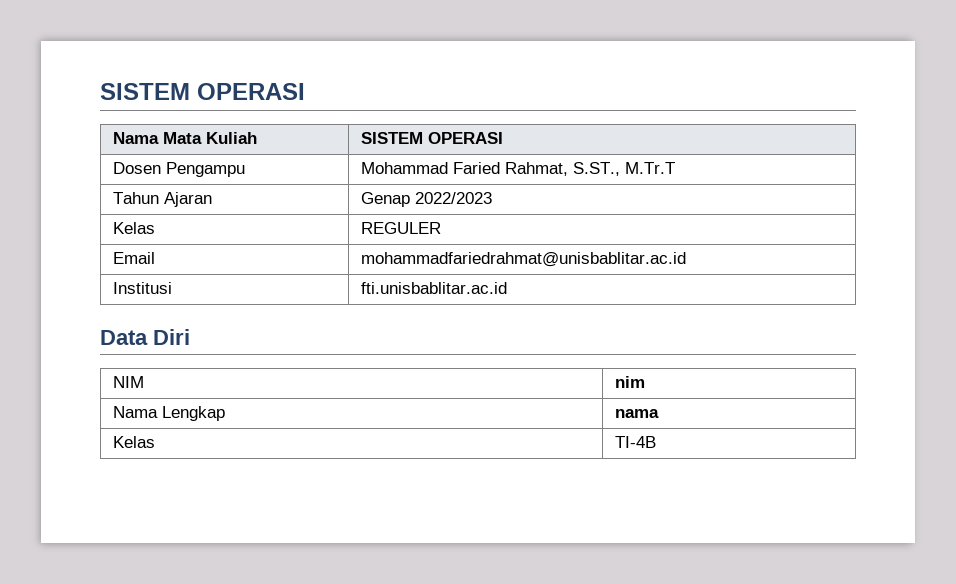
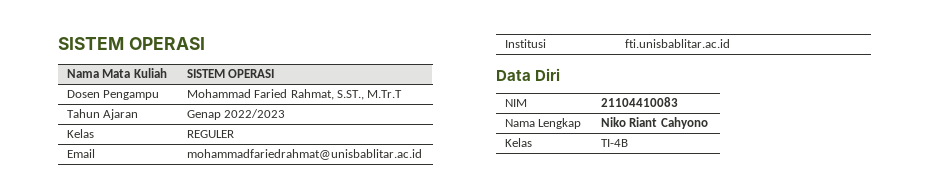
- NIM | nim
+ NIM | 21104410083
- Nama Lengkap | nama
+ Nama Lengkap | Niko Riant Cahyono

